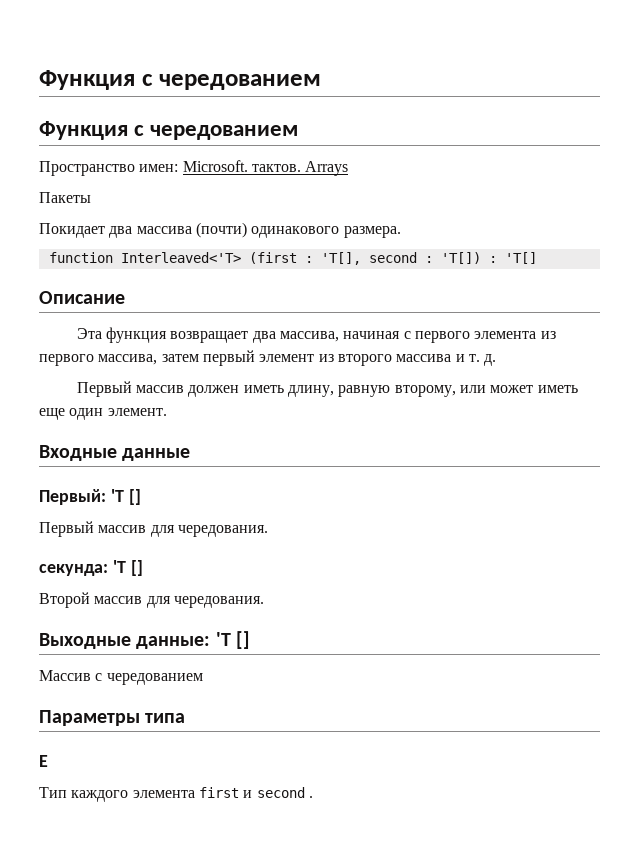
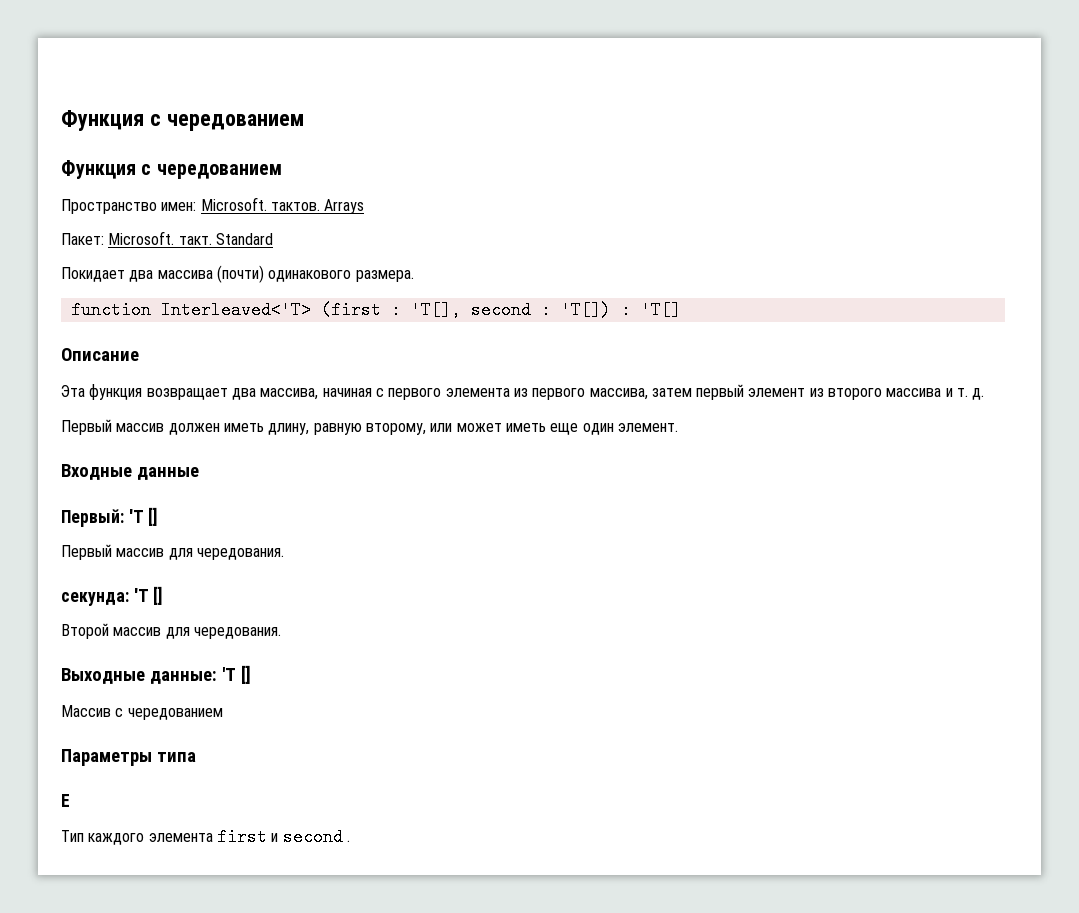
- Пакеты
+ Пакет: Microsoft. такт. Standard

